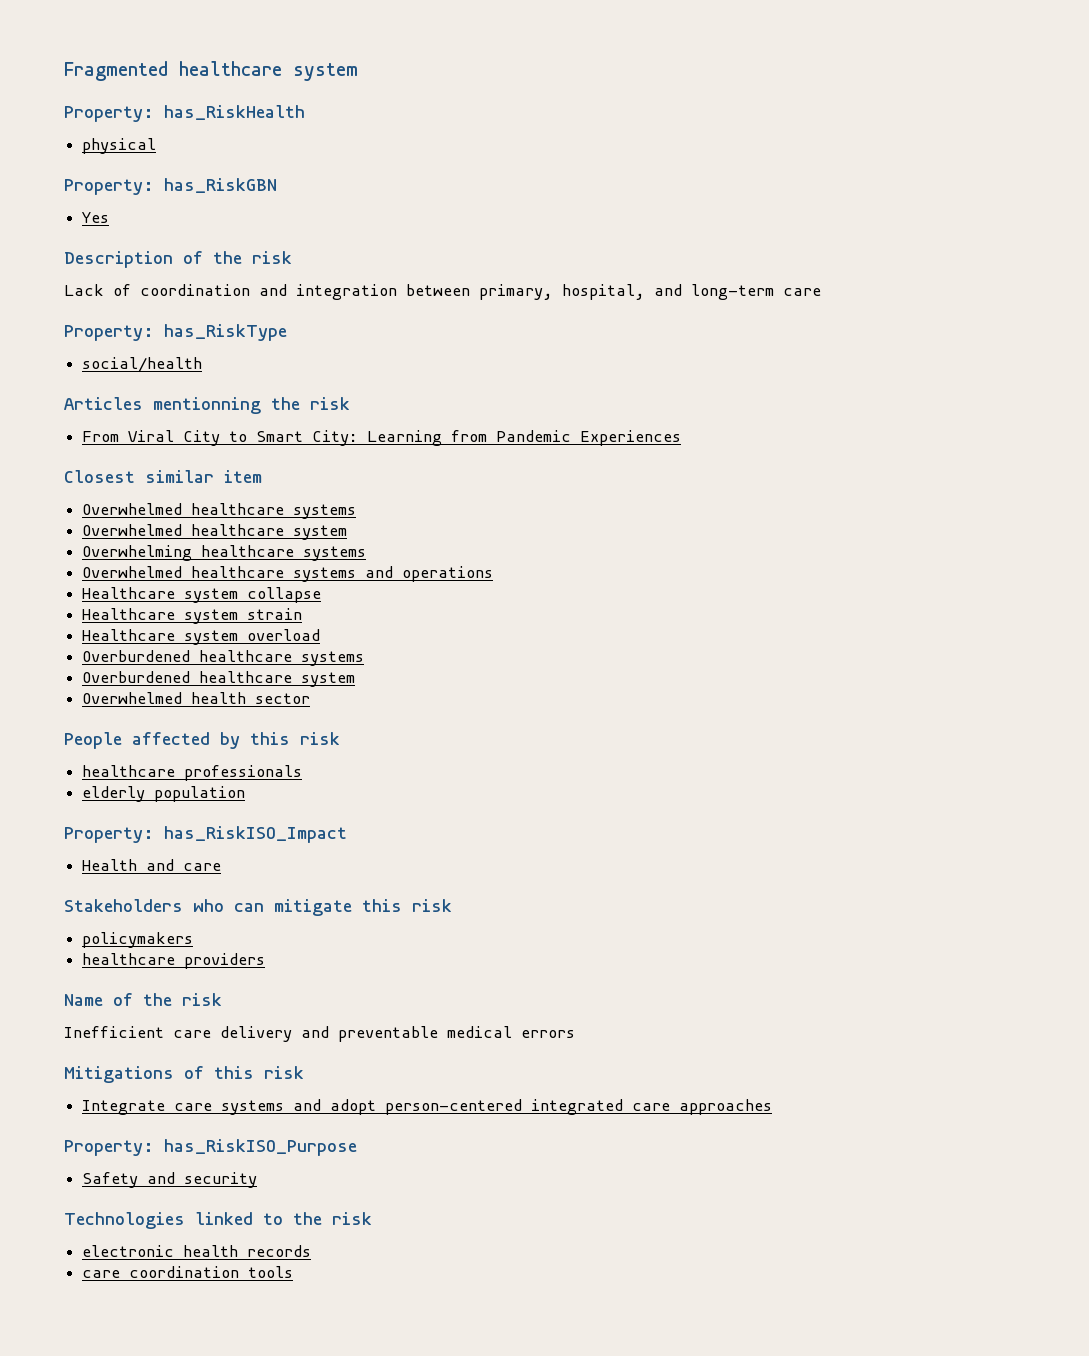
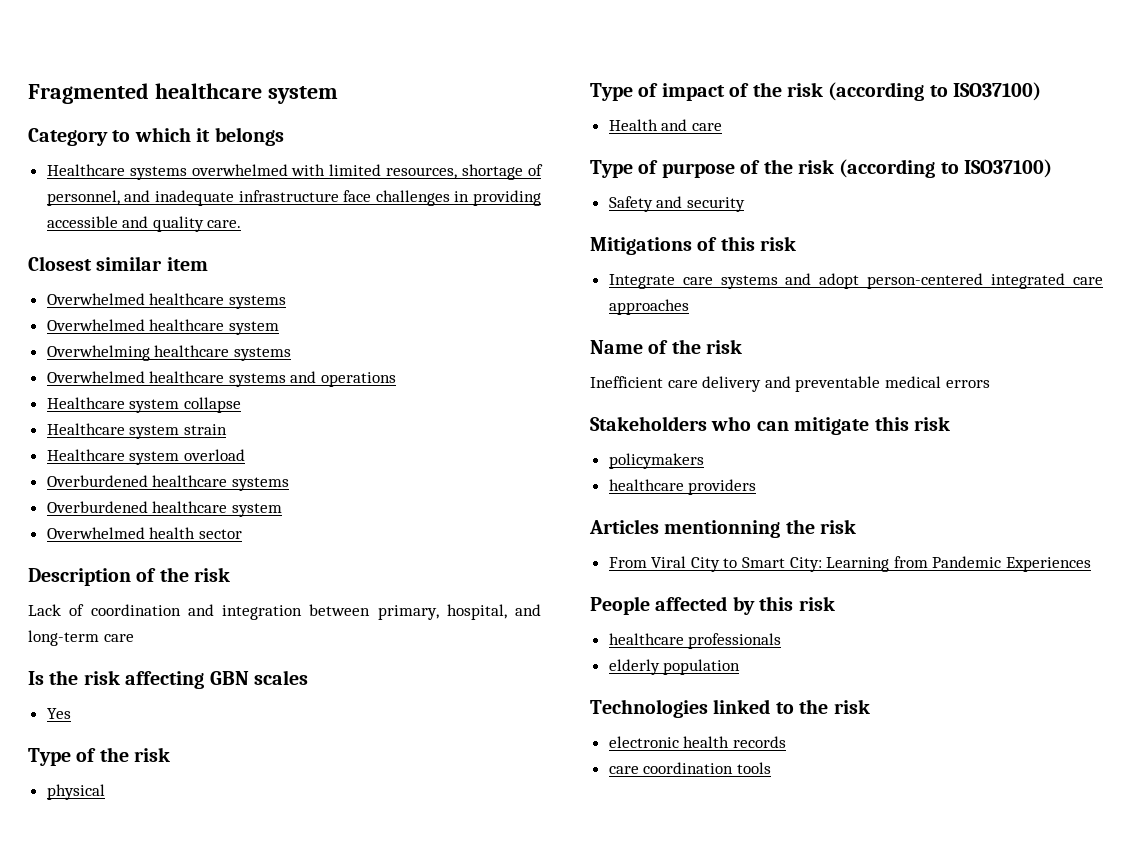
- Property: has_RiskHealth
- physical
- Property: has_RiskGBN
- Yes
- Description of the risk
- Lack of coordination and integration between primary, hospital, and long-term care
- Property: has_RiskType
- social/health
- Articles mentionning the risk
- From Viral City to Smart City: Learning from Pandemic Experiences
+ Category to which it belongs
+ Healthcare systems overwhelmed with limited resources, shortage of personnel, and inadequate infrastructure face challenges in providing accessible and quality care.
- People affected by this risk
- healthcare professionals
- elderly population
- Property: has_RiskISO_Impact
+ Description of the risk
+ Lack of coordination and integration between primary, hospital, and long-term care
+ Is the risk affecting GBN scales
+ Yes
+ Type of the risk
+ physical
+ Type of impact of the risk (according to ISO37100)
  Health and care
- Stakeholders who can mitigate this risk
- policymakers
- healthcare providers
- Name of the risk
- Inefficient care delivery and preventable medical errors
+ Type of purpose of the risk (according to ISO37100)
+ Safety and security
- Property: has_RiskISO_Purpose
- Safety and security
+ Name of the risk
+ Inefficient care delivery and preventable medical errors
+ Stakeholders who can mitigate this risk
+ policymakers
+ healthcare providers
+ Articles mentionning the risk
+ From Viral City to Smart City: Learning from Pandemic Experiences
+ People affected by this risk
+ healthcare professionals
+ elderly population

